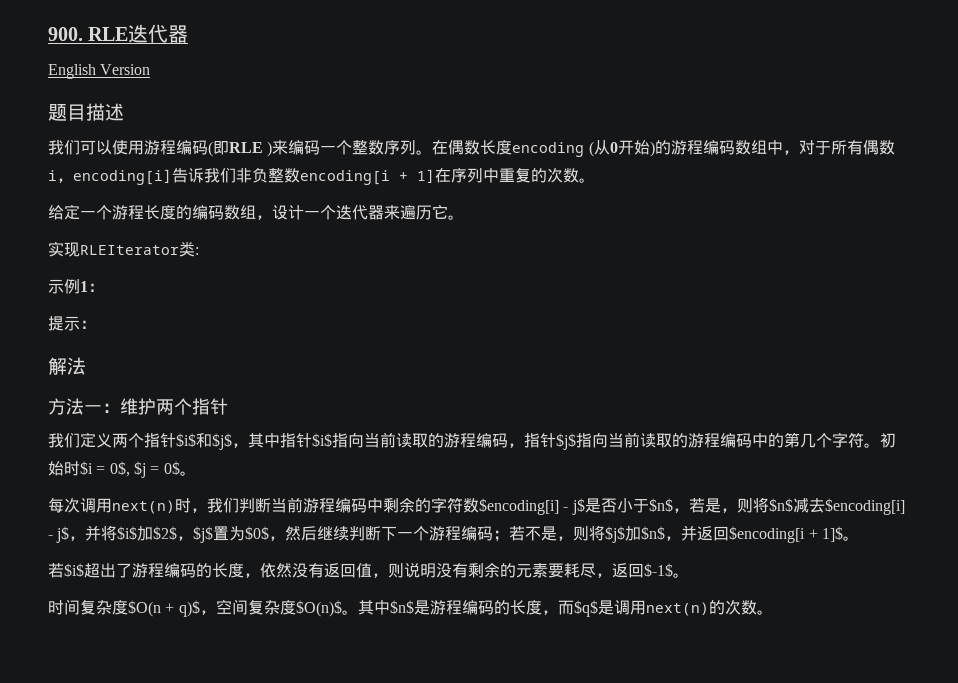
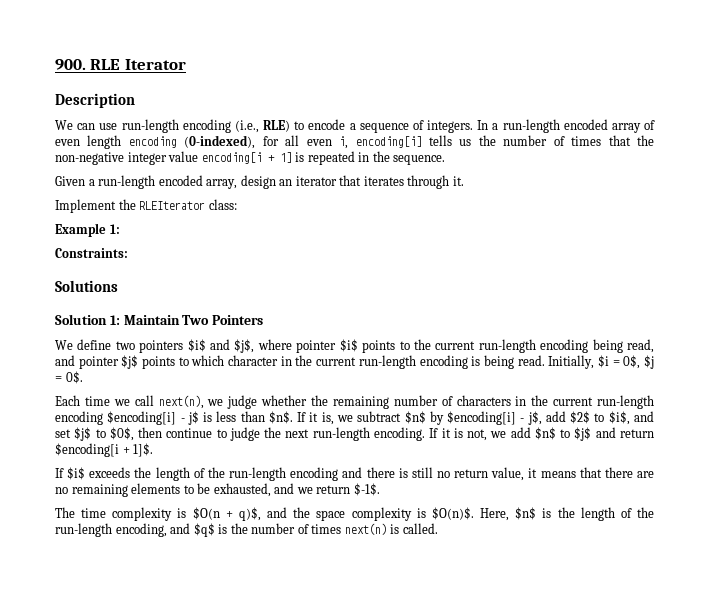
- 900. RLE迭代器
- English Version
- 题目描述
- 我们可以使用游程编码(即RLE )来编码一个整数序列。在偶数长度encoding (从0开始)的游程编码数组中，对于所有偶数i，encoding[i]告诉我们非负整数encoding[i + 1]在序列中重复的次数。
- 给定一个游程长度的编码数组，设计一个迭代器来遍历它。
- 实现RLEIterator类:
- 示例1：
- 提示：
- 解法
- 方法一：维护两个指针
- 我们定义两个指针$i$和$j$，其中指针$i$指向当前读取的游程编码，指针$j$指向当前读取的游程编码中的第几个字符。初始时$i = 0$, $j = 0$。
- 每次调用next(n)时，我们判断当前游程编码中剩余的字符数$encoding[i] - j$是否小于$n$，若是，则将$n$减去$encoding[i] - j$，并将$i$加$2$，$j$置为$0$，然后继续判断下一个游程编码；若不是，则将$j$加$n$，并返回$encoding[i + 1]$。
- 若$i$超出了游程编码的长度，依然没有返回值，则说明没有剩余的元素要耗尽，返回$-1$。
- 时间复杂度$O(n + q)$，空间复杂度$O(n)$。其中$n$是游程编码的长度，而$q$是调用next(n)的次数。
+ 900. RLE Iterator
+ Description
+ We can use run-length encoding (i.e., RLE) to encode a sequence of integers. In a run-length encoded array of even length encoding (0-indexed), for all even i, encoding[i] tells us the number of times that the non-negative integer value encoding[i + 1] is repeated in the sequence.
+ Given a run-length encoded array, design an iterator that iterates through it.
+ Implement the RLEIterator class:
+ Example 1:
+ Constraints:
+ Solutions
+ Solution 1: Maintain Two Pointers
+ We define two pointers $i$ and $j$, where pointer $i$ points to the current run-length encoding being read, and pointer $j$ points to which character in the current run-length encoding is being read. Initially, $i = 0$, $j = 0$.
+ Each time we call next(n), we judge whether the remaining number of characters in the current run-length encoding $encoding[i] - j$ is less than $n$. If it is, we subtract $n$ by $encoding[i] - j$, add $2$ to $i$, and set $j$ to $0$, then continue to judge the next run-length encoding. If it is not, we add $n$ to $j$ and return $encoding[i + 1]$.
+ If $i$ exceeds the length of the run-length encoding and there is still no return value, it means that there are no remaining elements to be exhausted, and we return $-1$.
+ The time complexity is $O(n + q)$, and the space complexity is $O(n)$. Here, $n$ is the length of the run-length encoding, and $q$ is the number of times next(n) is called.

